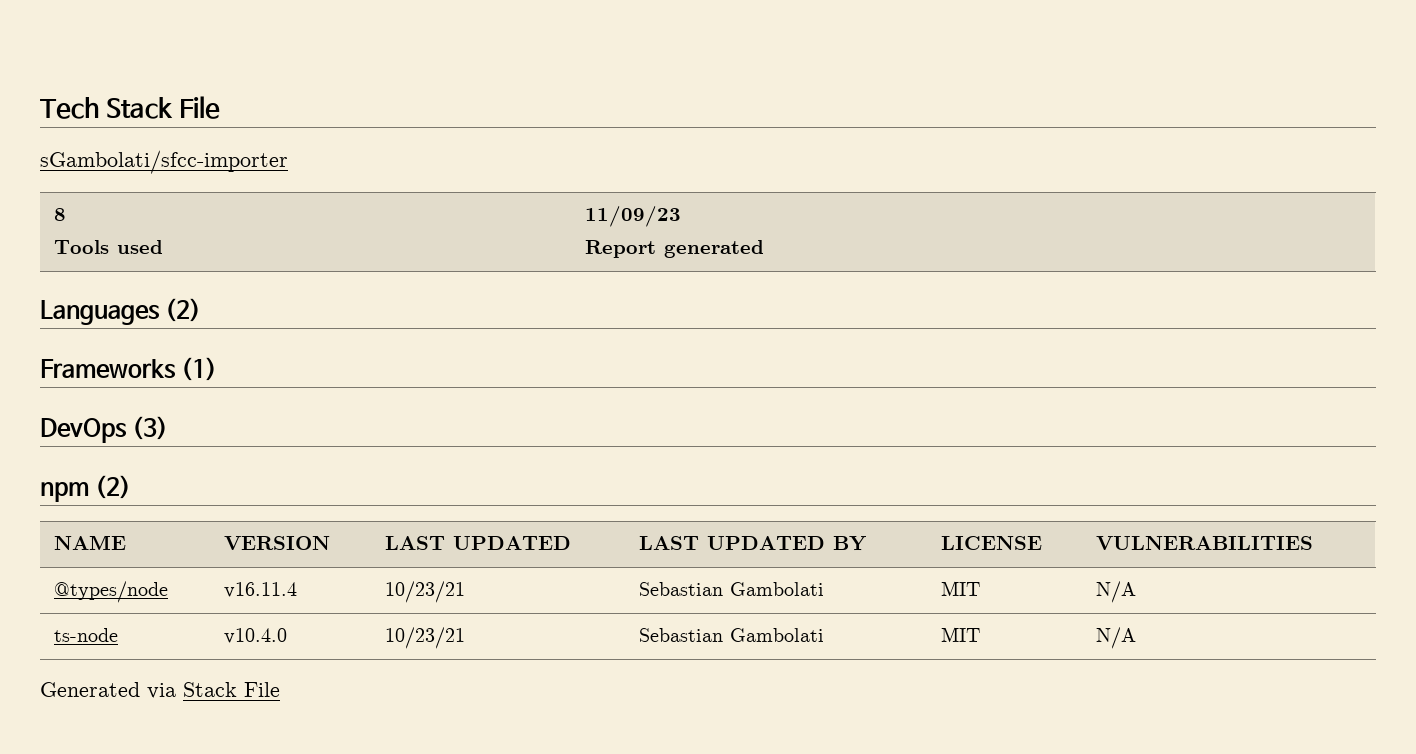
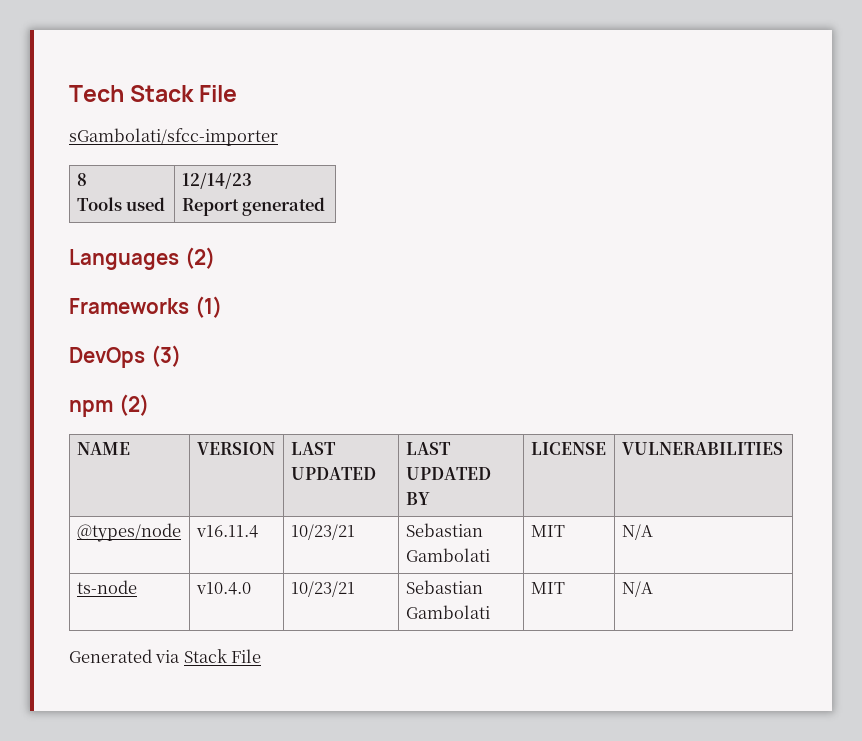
  8
- Tools used | 11/09/23
+ Tools used | 12/14/23

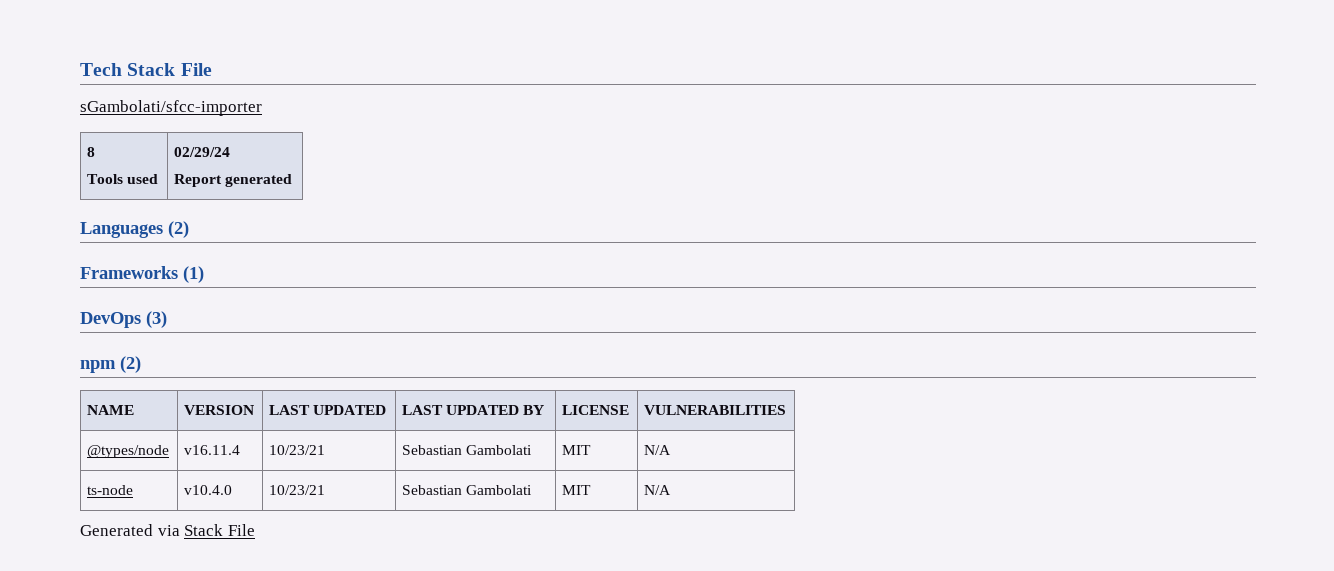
  8
- Tools used | 12/14/23
+ Tools used | 02/29/24

